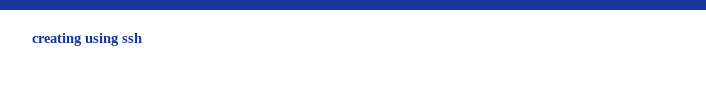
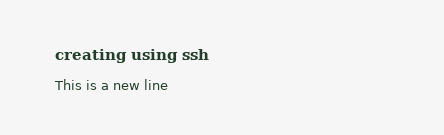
+ This is a new line

